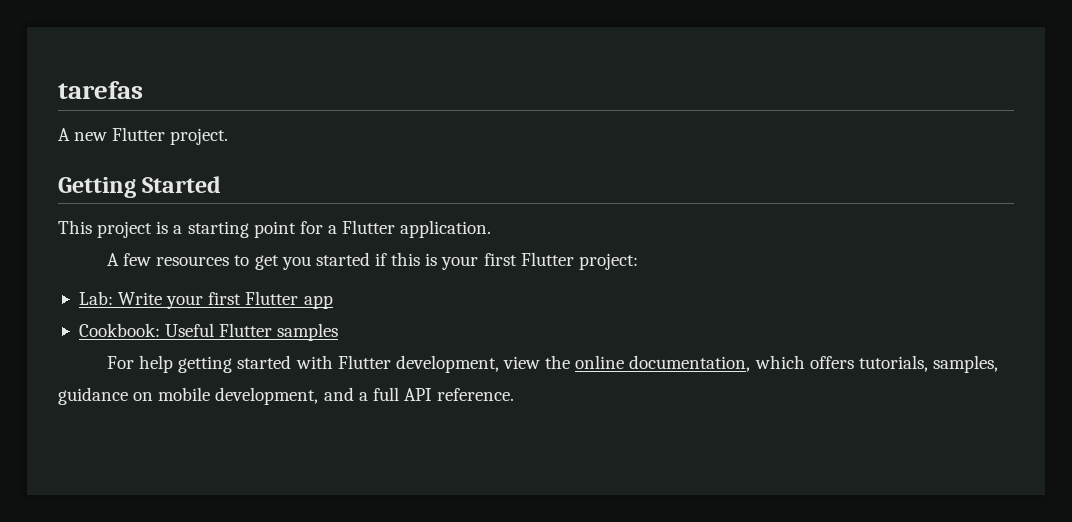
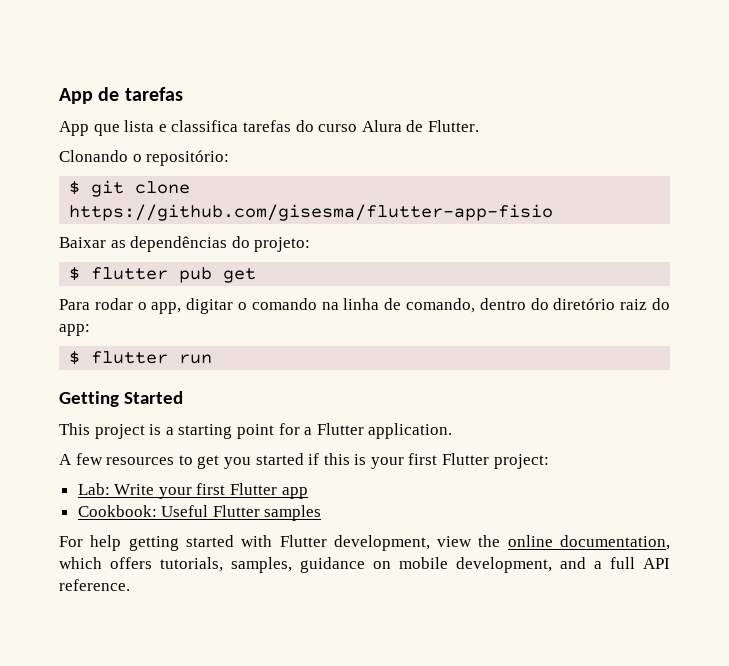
- tarefas
+ App de tarefas
- A new Flutter project.
+ App que lista e classifica tarefas do curso Alura de Flutter.
+ Clonando o repositório:
+ $ git clone https://github.com/gisesma/flutter-app-fisio
+ Baixar as dependências do projeto:
+ $ flutter pub get
+ Para rodar o app, digitar o comando na linha de comando, dentro do diretório raiz do app:
+ $ flutter run

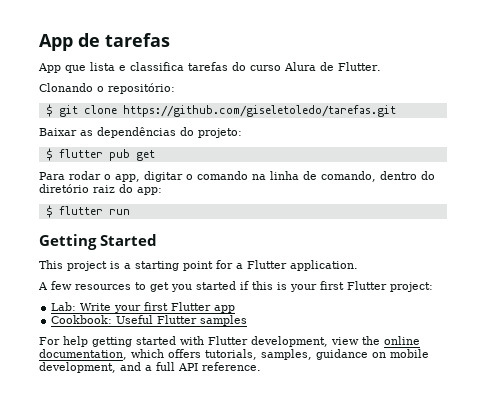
- $ git clone https://github.com/gisesma/flutter-app-fisio
+ $ git clone https://github.com/giseletoledo/tarefas.git

